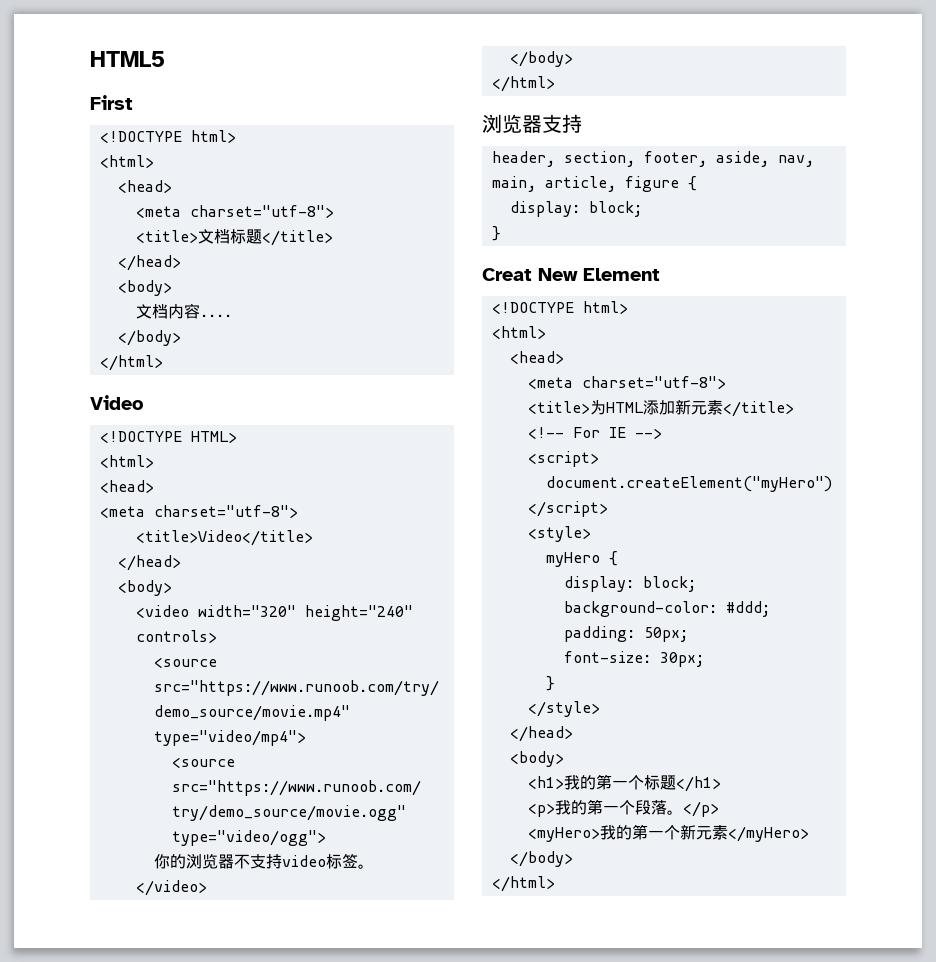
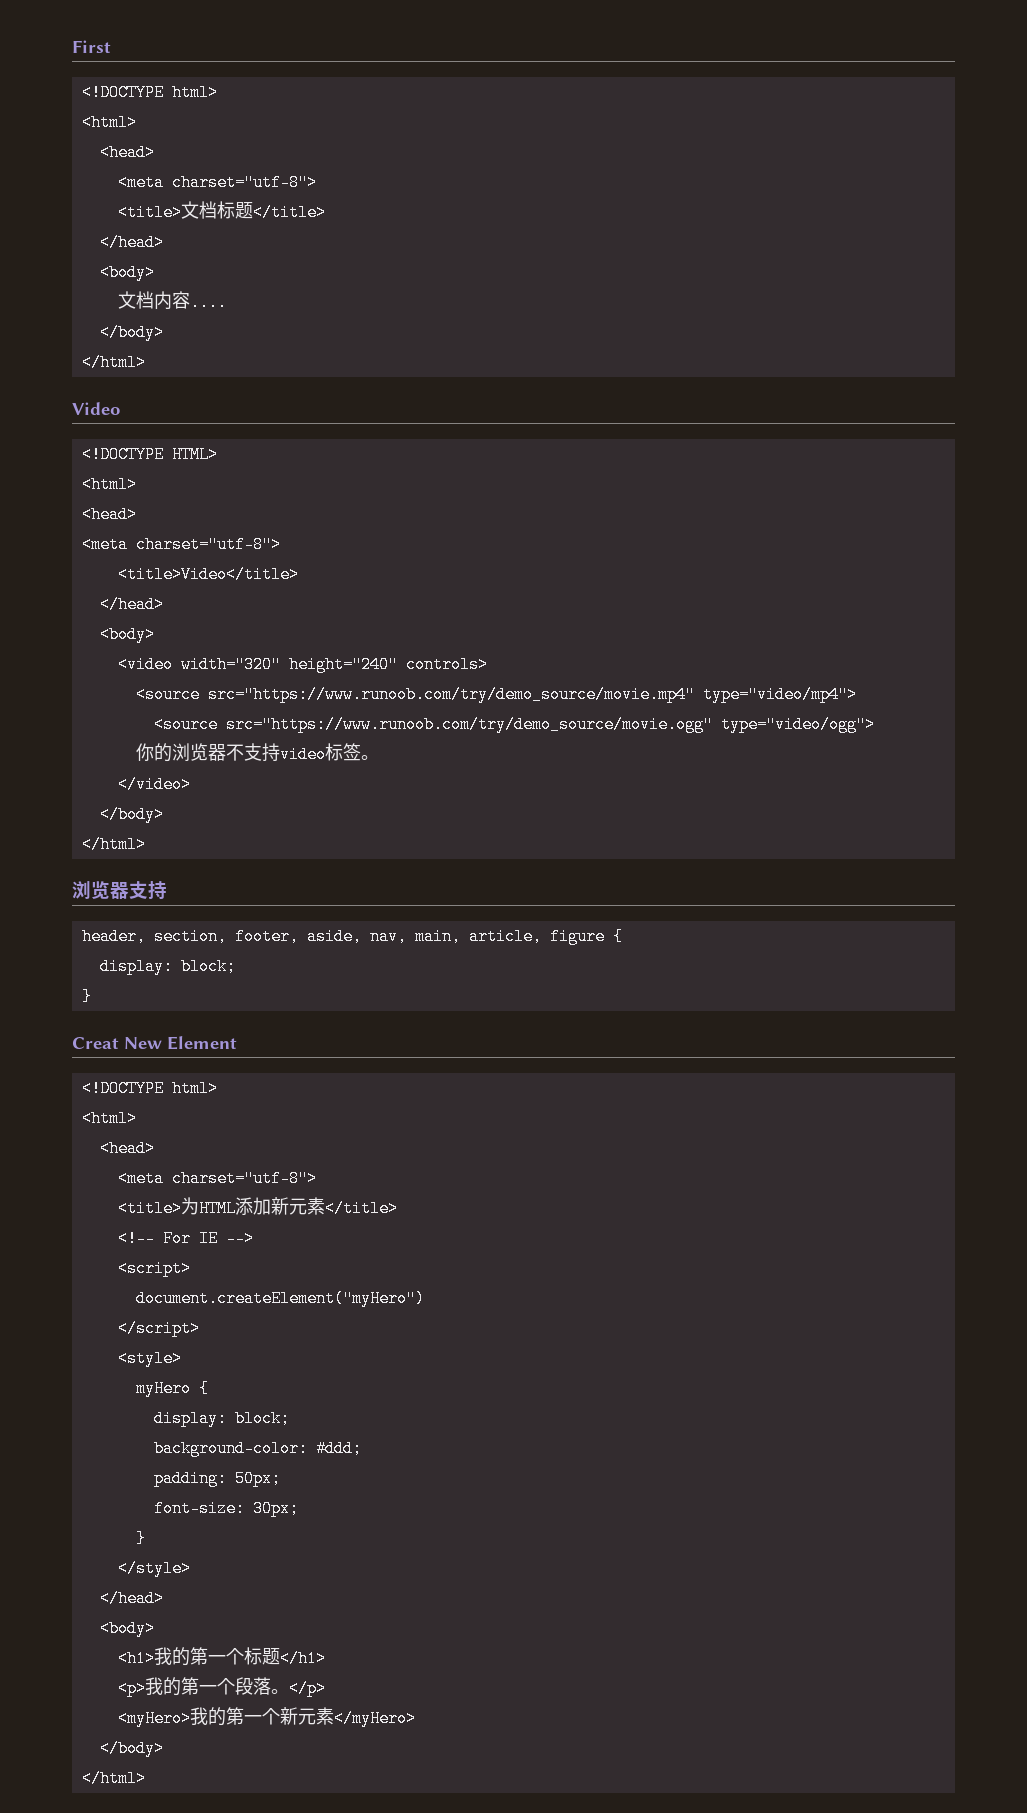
- HTML5

